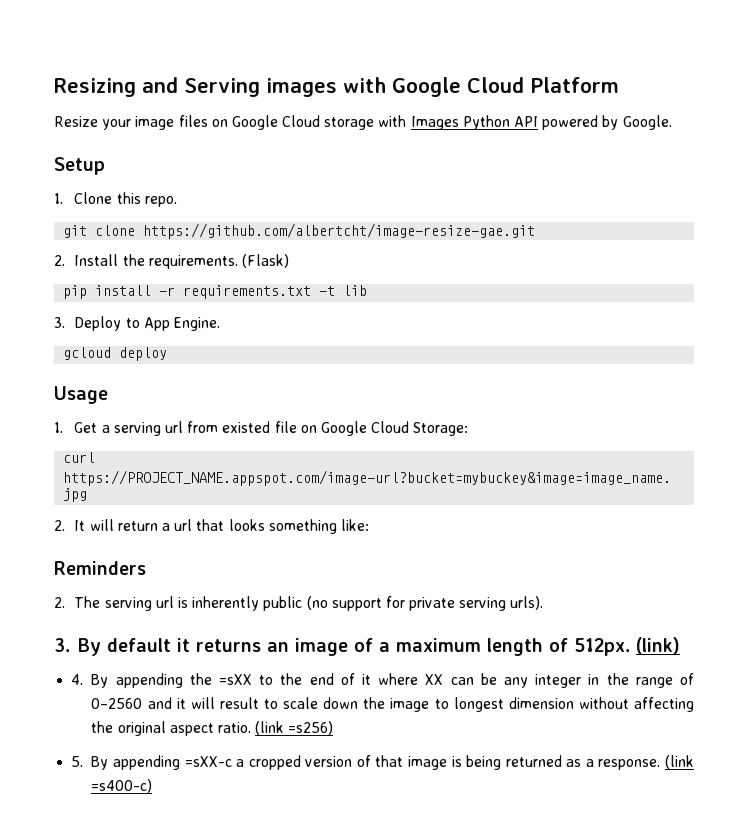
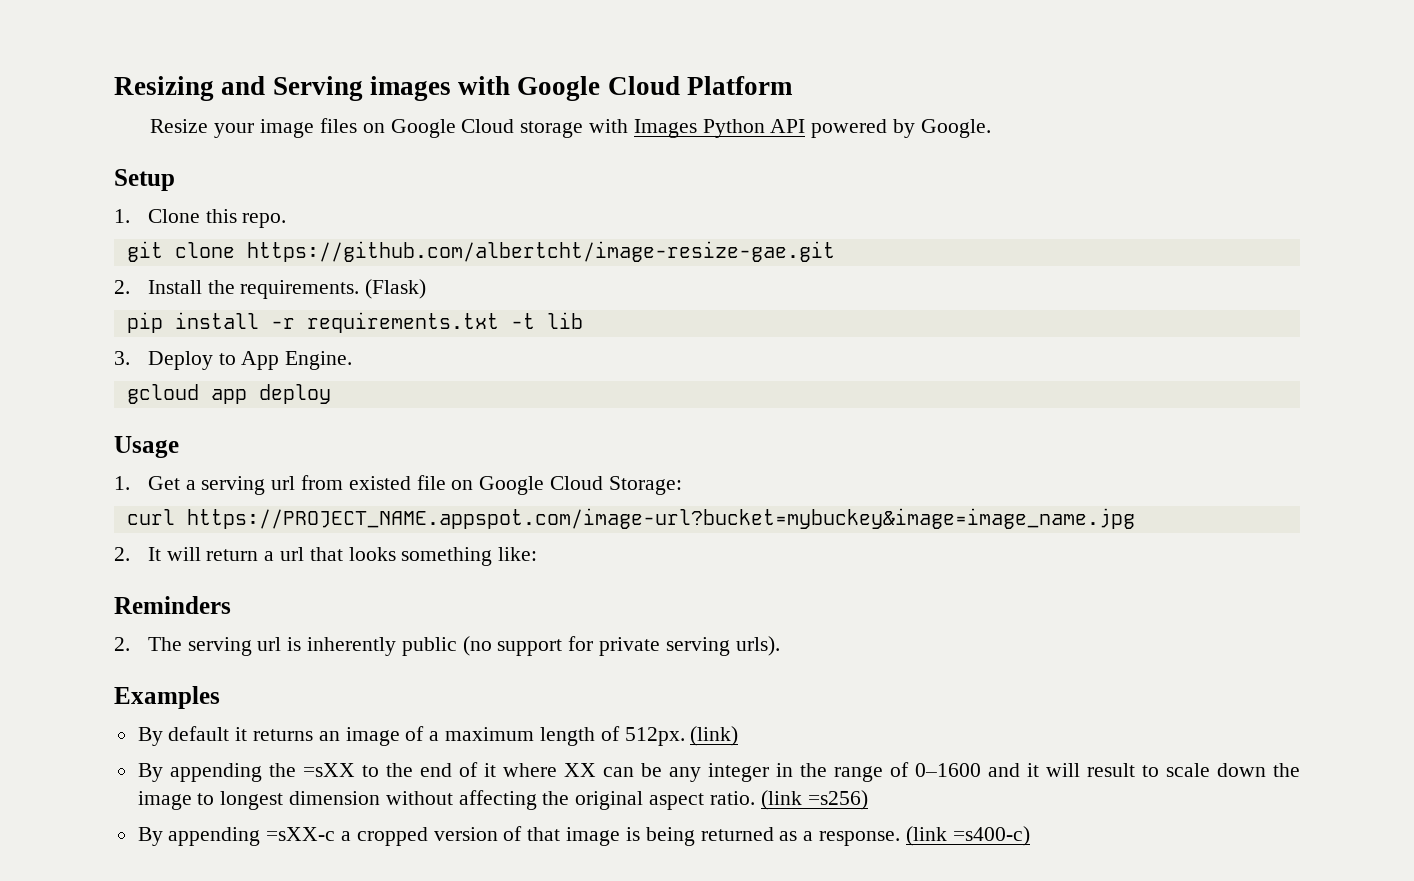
- gcloud deploy
+ gcloud app deploy
- 3. By default it returns an image of a maximum length of 512px.
+ Examples
+ By default it returns an image of a maximum length of 512px.
- 4. By appending the =sXX to the end of it where XX can be any integer in the range of 0–2560 and it will result to scale down the image to longest dimension without affecting the original aspect ratio.
+ By appending the =sXX to the end of it where XX can be any integer in the range of 0–1600 and it will result to scale down the image to longest dimension without affecting the original aspect ratio.
- 5. By appending =sXX-c a cropped version of that image is being returned as a response.
+ By appending =sXX-c a cropped version of that image is being returned as a response.

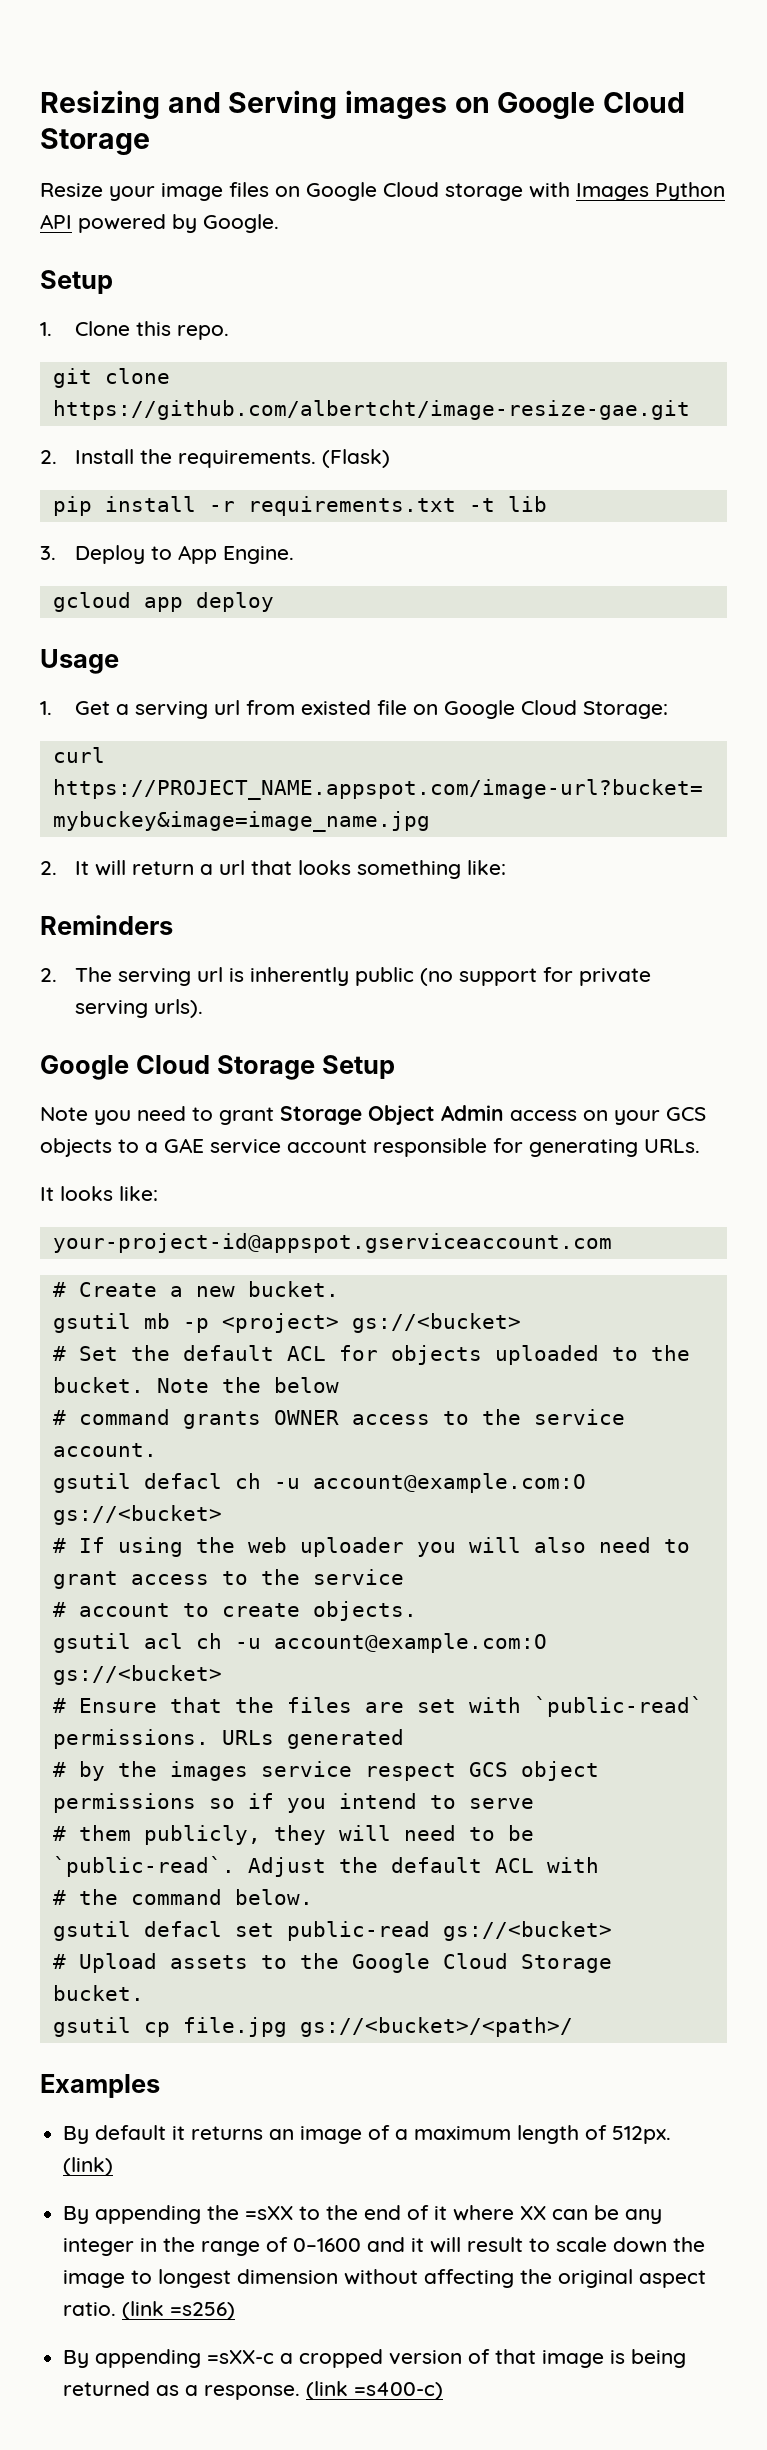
- Resizing and Serving images with Google Cloud Platform
+ Resizing and Serving images on Google Cloud Storage
+ Google Cloud Storage Setup
+ Note you need to grant Storage Object Admin access on your GCS objects to a GAE service account responsible for generating URLs.
+ It looks like:
+ your-project-id@appspot.gserviceaccount.com
+ # Create a new bucket.
+ gsutil mb -p <project> gs://<bucket>
+ # Set the default ACL for objects uploaded to the bucket. Note the below
+ # command grants OWNER access to the service account.
+ gsutil defacl ch -u account@example.com:O gs://<bucket>
+ # If using the web uploader you will also need to grant access to the service
+ # account to create objects.
+ gsutil acl ch -u account@example.com:O gs://<bucket>
+ # Ensure that the files are set with `public-read` permissions. URLs generated
+ # by the images service respect GCS object permissions so if you intend to serve
+ # them publicly, they will need to be `public-read`. Adjust the default ACL with
+ # the command below.
+ gsutil defacl set public-read gs://<bucket>
+ # Upload assets to the Google Cloud Storage bucket.
+ gsutil cp file.jpg gs://<bucket>/<path>/

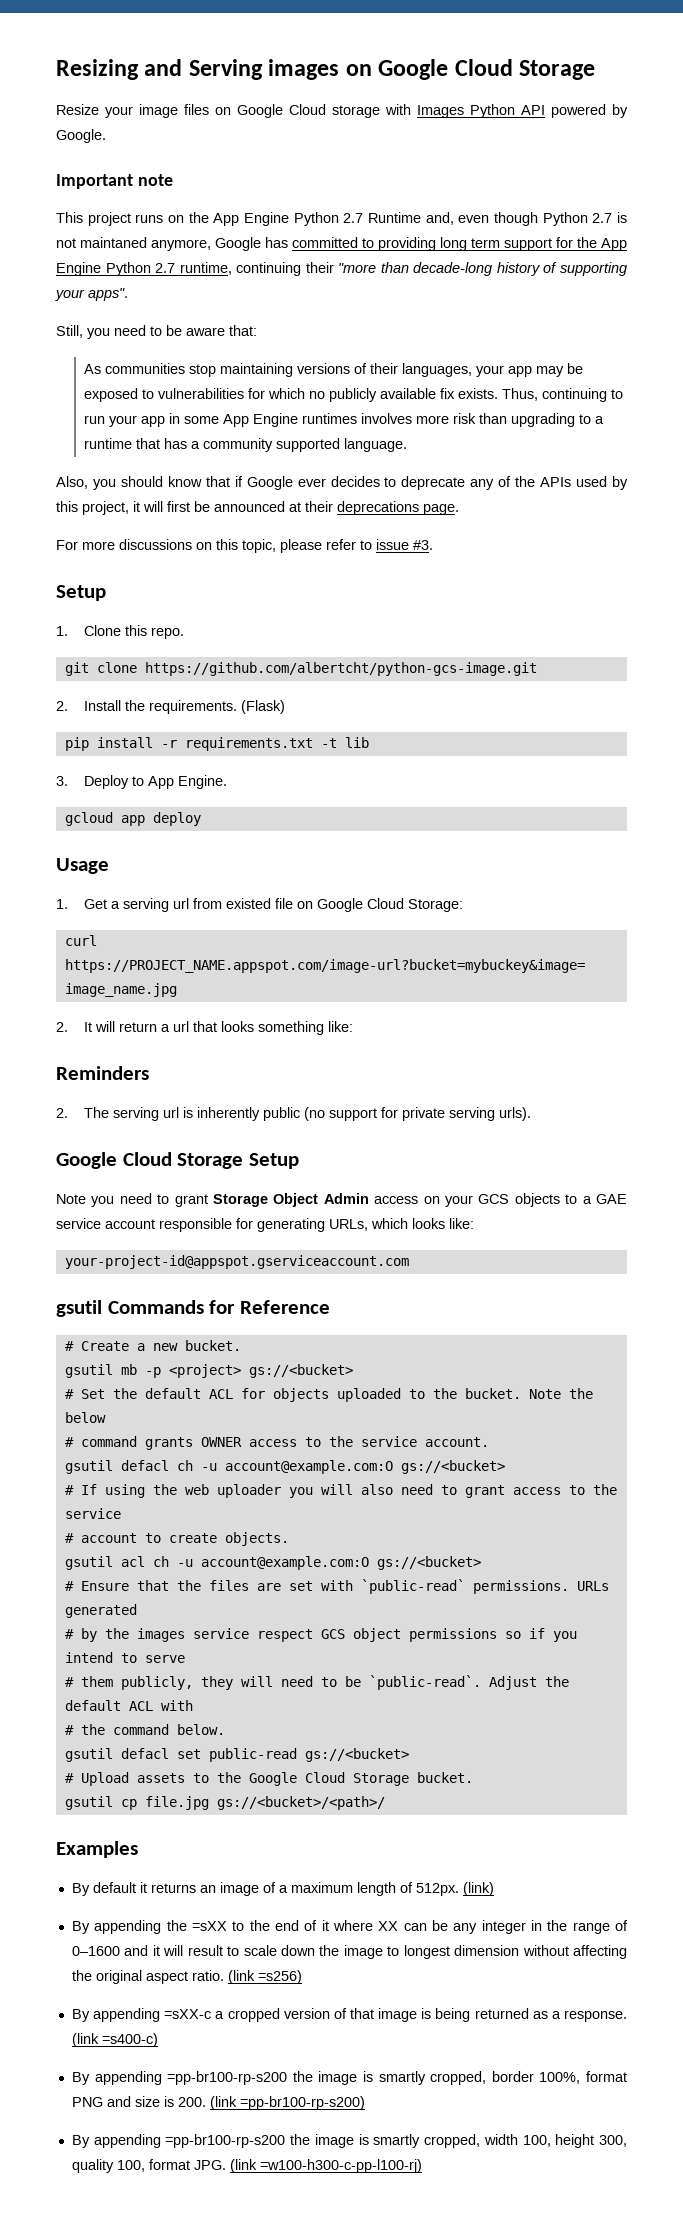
+ Important note
+ This project runs on the App Engine Python 2.7 Runtime and, even though Python 2.7 is not maintaned anymore, Google has committed to providing long term support for the App Engine Python 2.7 runtime, continuing their "more than decade-long history of supporting your apps".
+ Still, you need to be aware that:
+ As communities stop maintaining versions of their languages, your app may be exposed to vulnerabilities for which no publicly available fix exists. Thus, continuing to run your app in some App Engine runtimes involves more risk than upgrading to a runtime that has a community supported language.
+ Also, you should know that if Google ever decides to deprecate any of the APIs used by this project, it will first be announced at their deprecations page.
+ For more discussions on this topic, please refer to issue #3.
- git clone https://github.com/albertcht/image-resize-gae.git
+ git clone https://github.com/albertcht/python-gcs-image.git
- Note you need to grant Storage Object Admin access on your GCS objects to a GAE service account responsible for generating URLs.
- It looks like:
+ Note you need to grant Storage Object Admin access on your GCS objects to a GAE service account responsible for generating URLs, which looks like:
+ gsutil Commands for Reference
+ By appending =pp-br100-rp-s200 the image is smartly cropped, border 100%, format PNG and size is 200. (link =pp-br100-rp-s200)
+ By appending =pp-br100-rp-s200 the image is smartly cropped, width 100, height 300, quality 100, format JPG. (link =w100-h300-c-pp-l100-rj)

